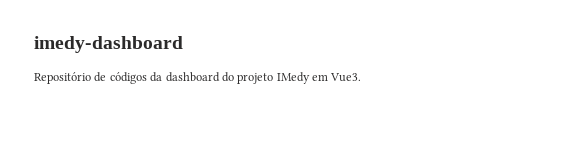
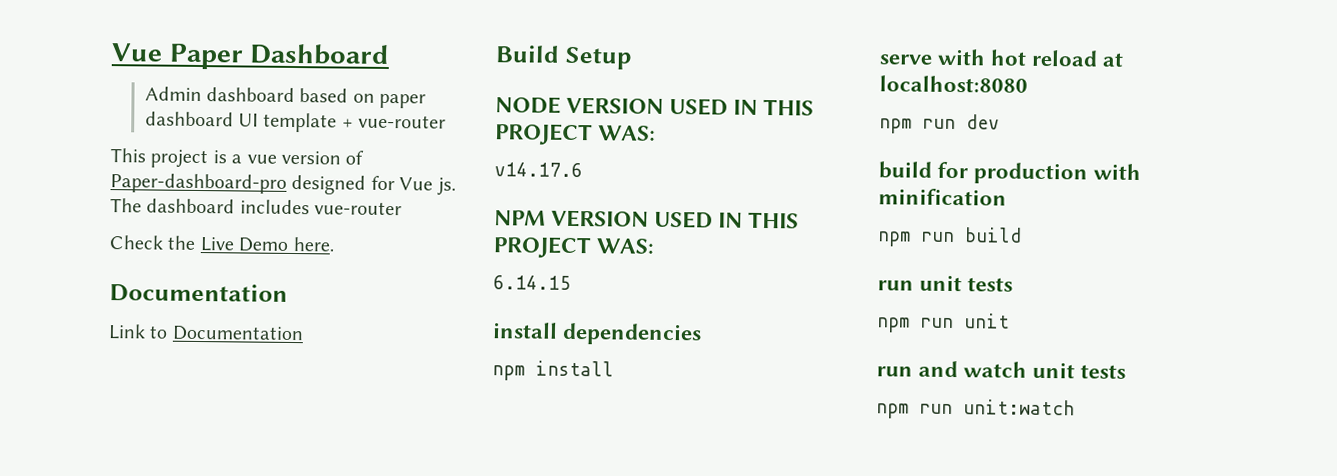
- imedy-dashboard
- Repositório de códigos da dashboard do projeto IMedy em Vue3.
+ Vue Paper Dashboard
+ Admin dashboard based on paper dashboard UI template + vue-router
+ This project is a vue version of Paper-dashboard-pro designed for Vue js. The dashboard includes vue-router
+ Check the Live Demo here.
+ Documentation
+ Link to Documentation
+ Build Setup
+ NODE VERSION USED IN THIS PROJECT WAS:
+ v14.17.6
+ NPM VERSION USED IN THIS PROJECT WAS:
+ 6.14.15
+ install dependencies
+ npm install
+ serve with hot reload at localhost:8080
+ npm run dev
+ build for production with minification
+ npm run build
+ run unit tests
+ npm run unit
+ run and watch unit tests
+ npm run unit:watch

